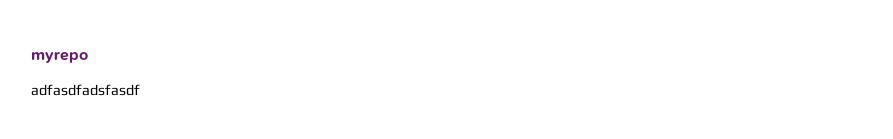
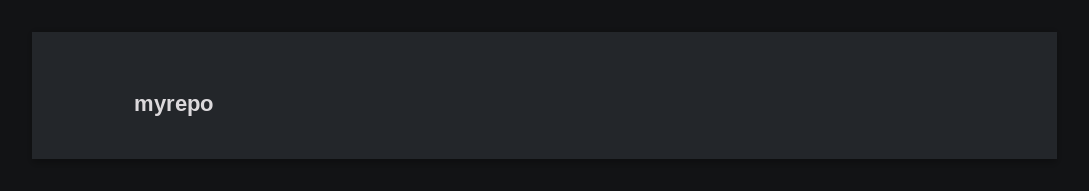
- adfasdfadsfasdf

